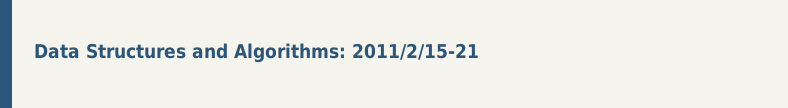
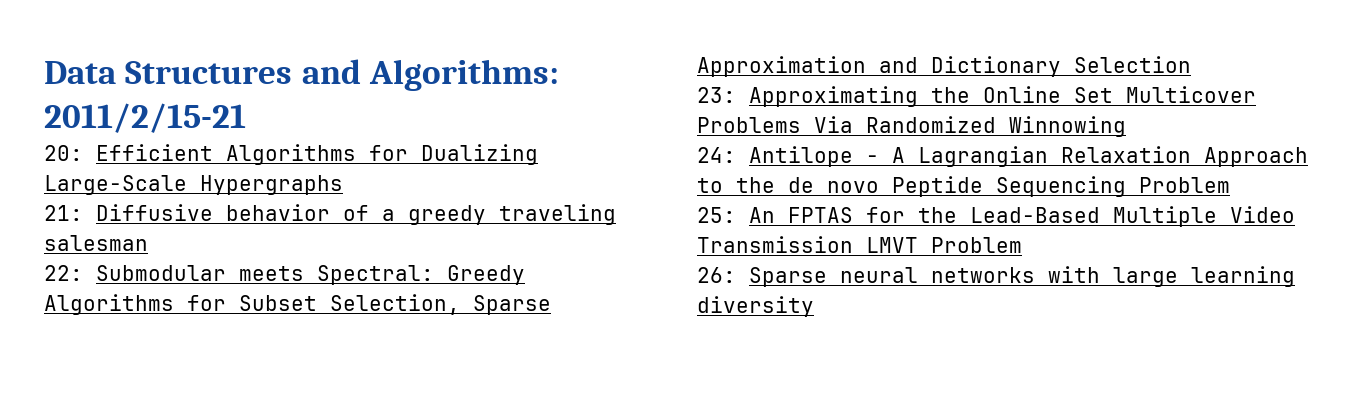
+ 20: Efficient Algorithms for Dualizing Large-Scale Hypergraphs
+ 21: Diffusive behavior of a greedy traveling salesman
+ 22: Submodular meets Spectral: Greedy Algorithms for Subset Selection, Sparse Approximation and Dictionary Selection
+ 23: Approximating the Online Set Multicover Problems Via Randomized Winnowing
+ 24: Antilope - A Lagrangian Relaxation Approach to the de novo Peptide Sequencing Problem
+ 25: An FPTAS for the Lead-Based Multiple Video Transmission LMVT Problem
+ 26: Sparse neural networks with large learning diversity

